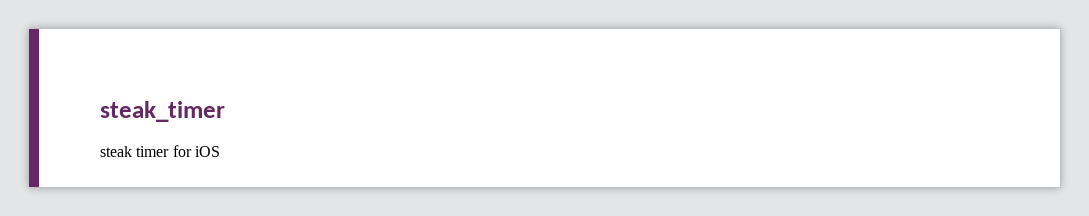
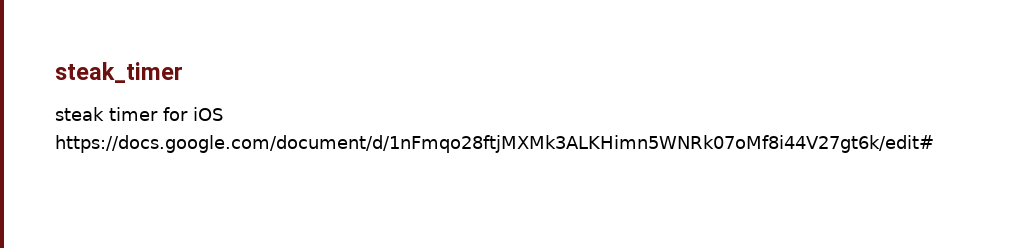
- steak timer for iOS
+ steak timer for iOS https://docs.google.com/document/d/1nFmqo28ftjMXMk3ALKHimn5WNRk07oMf8i44V27gt6k/edit#

